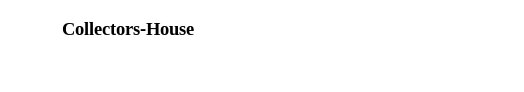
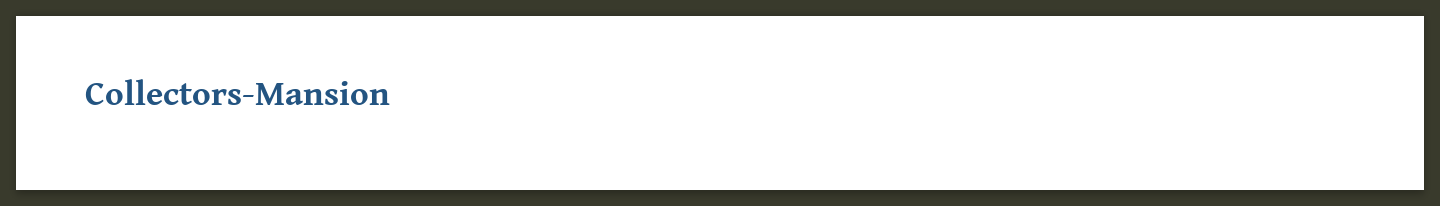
- Collectors-House
+ Collectors-Mansion

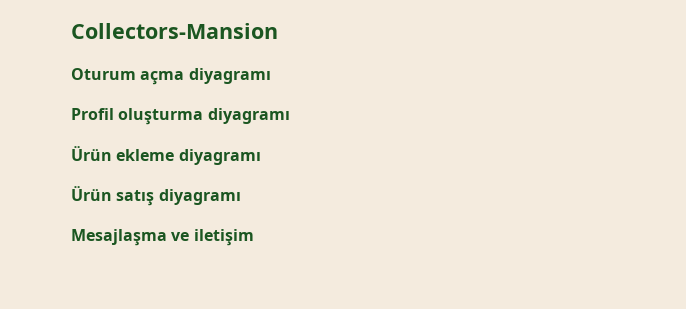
+ Oturum açma diyagramı
+ Profil oluşturma diyagramı
+ Ürün ekleme diyagramı
+ Ürün satış diyagramı
+ Mesajlaşma ve iletişim

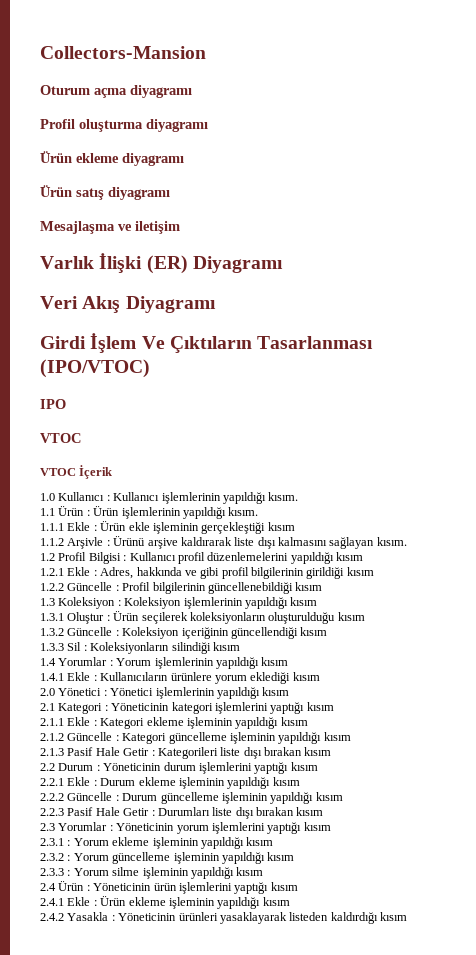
+ Varlık İlişki (ER) Diyagramı
+ Veri Akış Diyagramı
+ Girdi İşlem Ve Çıktıların Tasarlanması (IPO/VTOC)
+ IPO
+ VTOC
+ VTOC İçerik
+ 1.0 Kullanıcı : Kullanıcı işlemlerinin yapıldığı kısım.
+ 1.1 Ürün : Ürün işlemlerinin yapıldığı kısım.
+ 1.1.1 Ekle : Ürün ekle işleminin gerçekleştiği kısım
+ 1.1.2 Arşivle : Ürünü arşive kaldırarak liste dışı kalmasını sağlayan kısım.
+ 1.2 Profil Bilgisi : Kullanıcı profil düzenlemelerini yapıldığı kısım
+ 1.2.1 Ekle : Adres, hakkında ve gibi profil bilgilerinin girildiği kısım
+ 1.2.2 Güncelle : Profil bilgilerinin güncellenebildiği kısım
+ 1.3 Koleksiyon : Koleksiyon işlemlerinin yapıldığı kısım
+ 1.3.1 Oluştur : Ürün seçilerek koleksiyonların oluşturulduğu kısım
+ 1.3.2 Güncelle : Koleksiyon içeriğinin güncellendiği kısım
+ 1.3.3 Sil : Koleksiyonların silindiği kısım
+ 1.4 Yorumlar : Yorum işlemlerinin yapıldığı kısım
+ 1.4.1 Ekle : Kullanıcıların ürünlere yorum eklediği kısım
+ 2.0 Yönetici : Yönetici işlemlerinin yapıldığı kısım
+ 2.1 Kategori : Yöneticinin kategori işlemlerini yaptığı kısım
+ 2.1.1 Ekle : Kategori ekleme işleminin yapıldığı kısım
+ 2.1.2 Güncelle : Kategori güncelleme işleminin yapıldığı kısım
+ 2.1.3 Pasif Hale Getir : Kategorileri liste dışı bırakan kısım
+ 2.2 Durum : Yöneticinin durum işlemlerini yaptığı kısım
+ 2.2.1 Ekle : Durum ekleme işleminin yapıldığı kısım
+ 2.2.2 Güncelle : Durum güncelleme işleminin yapıldığı kısım
+ 2.2.3 Pasif Hale Getir : Durumları liste dışı bırakan kısım
+ 2.3 Yorumlar : Yöneticinin yorum işlemlerini yaptığı kısım
+ 2.3.1 : Yorum ekleme işleminin yapıldığı kısım
+ 2.3.2 : Yorum güncelleme işleminin yapıldığı kısım
+ 2.3.3 : Yorum silme işleminin yapıldığı kısım
+ 2.4 Ürün : Yöneticinin ürün işlemlerini yaptığı kısım
+ 2.4.1 Ekle : Ürün ekleme işleminin yapıldığı kısım
+ 2.4.2 Yasakla : Yöneticinin ürünleri yasaklayarak listeden kaldırdığı kısım

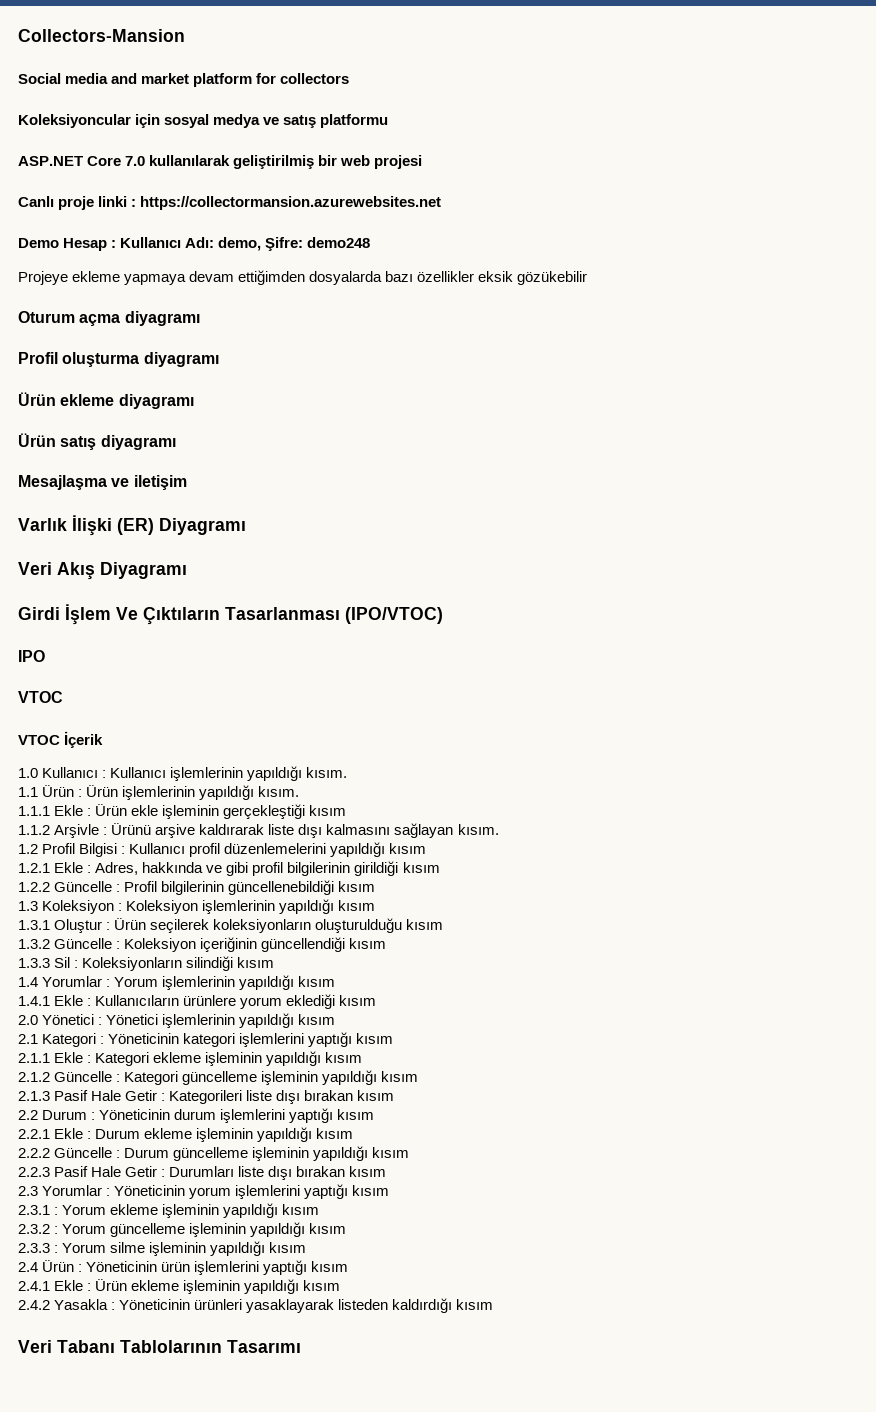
+ Social media and market platform for collectors
+ Koleksiyoncular için sosyal medya ve satış platformu
+ ASP.NET Core 7.0 kullanılarak geliştirilmiş bir web projesi
+ Canlı proje linki : https://collectormansion.azurewebsites.net
+ Demo Hesap : Kullanıcı Adı: demo, Şifre: demo248
+ Projeye ekleme yapmaya devam ettiğimden dosyalarda bazı özellikler eksik gözükebilir
+ Veri Tabanı Tablolarının Tasarımı

